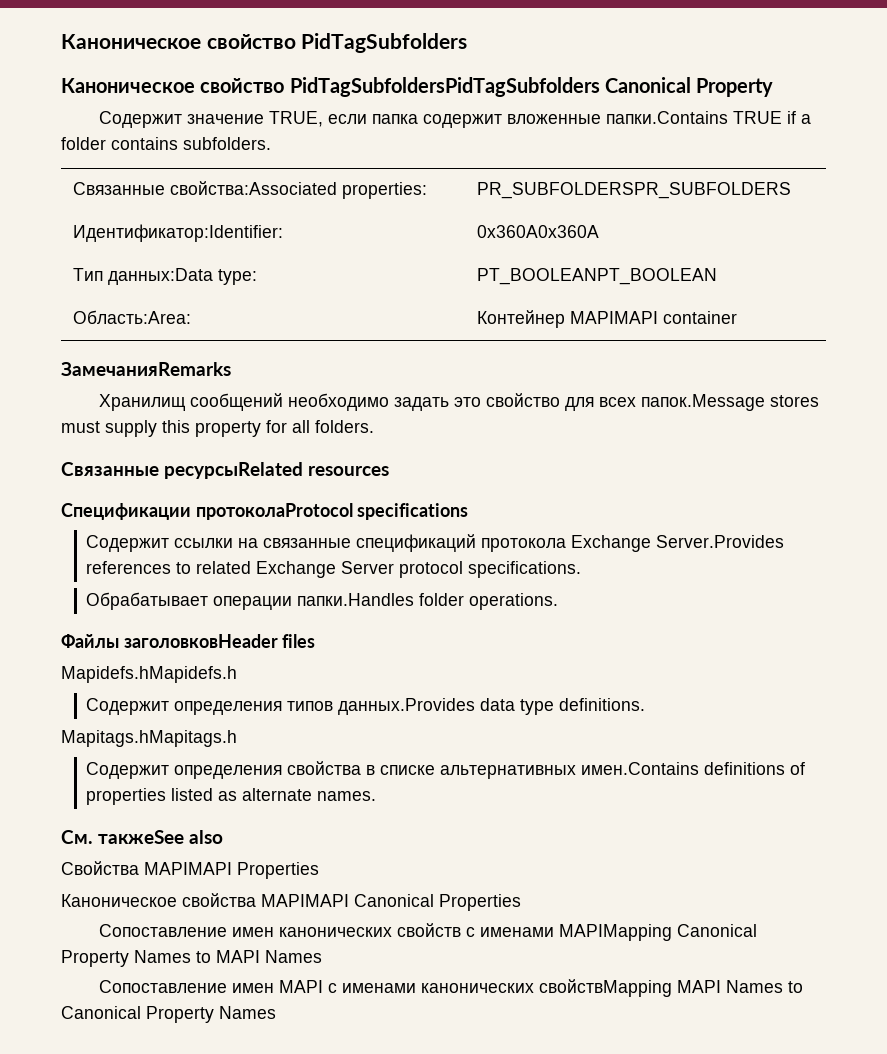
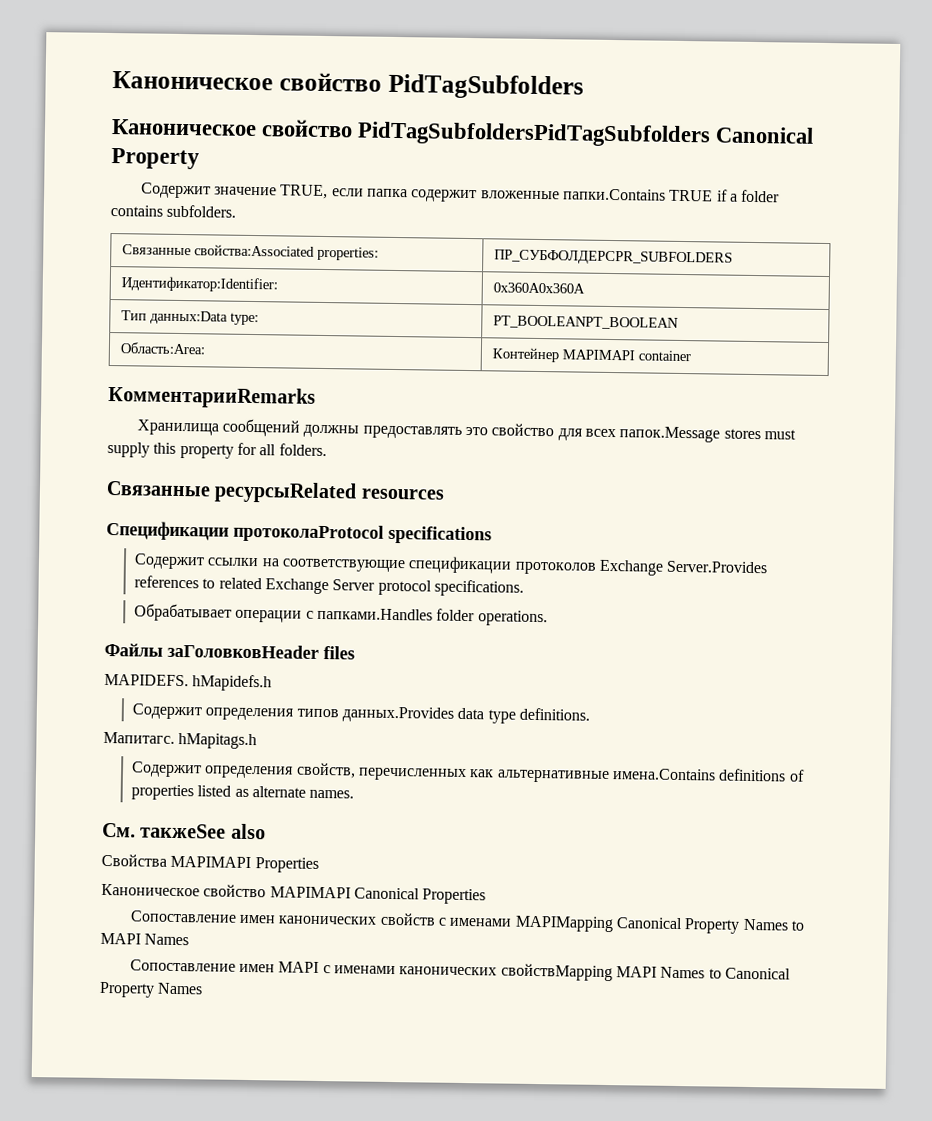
- Связанные свойства:Associated properties: | PR_SUBFOLDERSPR_SUBFOLDERS
+ Связанные свойства:Associated properties: | ПР_СУБФОЛДЕРСPR_SUBFOLDERS
- ЗамечанияRemarks
- Хранилищ сообщений необходимо задать это свойство для всех папок.Message stores must supply this property for all folders.
+ КомментарииRemarks
+ Хранилища сообщений должны предоставлять это свойство для всех папок.Message stores must supply this property for all folders.
- Содержит ссылки на связанные спецификаций протокола Exchange Server.Provides references to related Exchange Server protocol specifications.
+ Содержит ссылки на соответствующие спецификации протоколов Exchange Server.Provides references to related Exchange Server protocol specifications.
- Обрабатывает операции папки.Handles folder operations.
+ Обрабатывает операции с папками.Handles folder operations.
- Файлы заголовковHeader files
+ Файлы заГоловковHeader files
- Mapidefs.hMapidefs.h
+ MAPIDEFS. hMapidefs.h
- Mapitags.hMapitags.h
- Содержит определения свойства в списке альтернативных имен.Contains definitions of properties listed as alternate names.
+ Мапитагс. hMapitags.h
+ Содержит определения свойств, перечисленных как альтернативные имена.Contains definitions of properties listed as alternate names.
- Каноническое свойства MAPIMAPI Canonical Properties
+ Каноническое свойство MAPIMAPI Canonical Properties

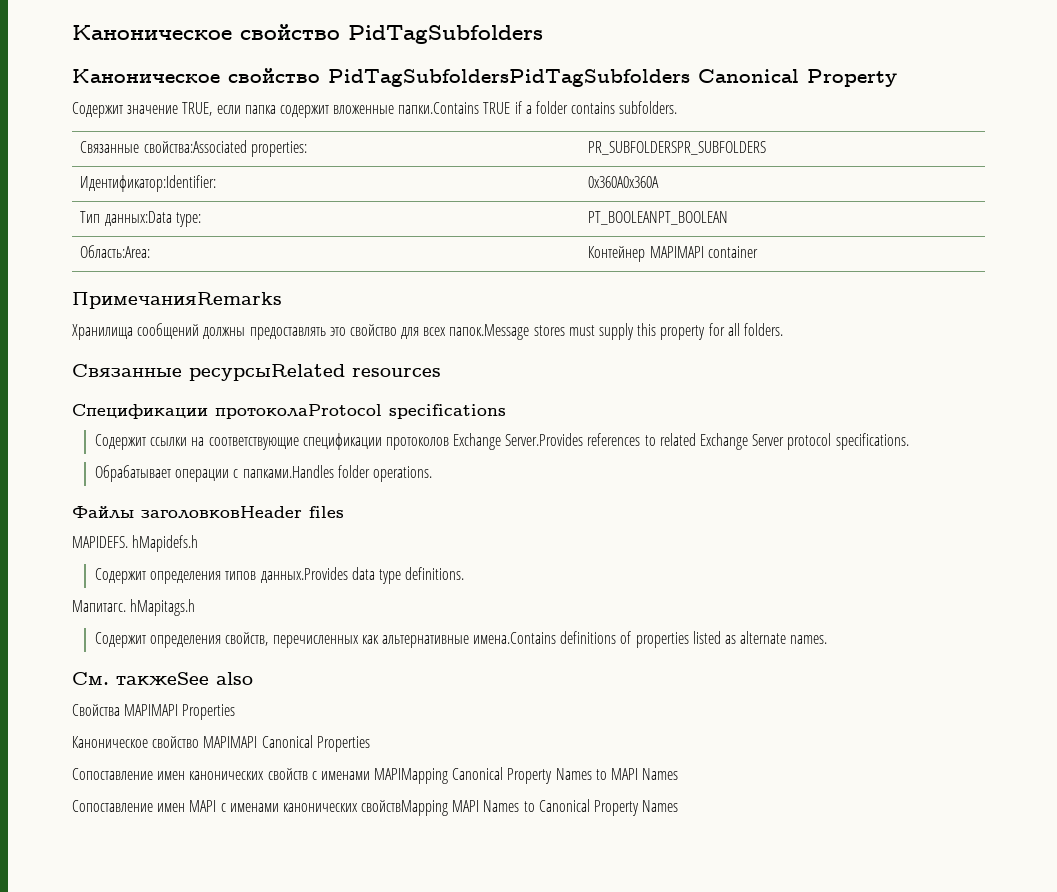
- Связанные свойства:Associated properties: | ПР_СУБФОЛДЕРСPR_SUBFOLDERS
+ Связанные свойства:Associated properties: | PR_SUBFOLDERSPR_SUBFOLDERS
- КомментарииRemarks
+ ПримечанияRemarks
- Файлы заГоловковHeader files
+ Файлы заголовковHeader files

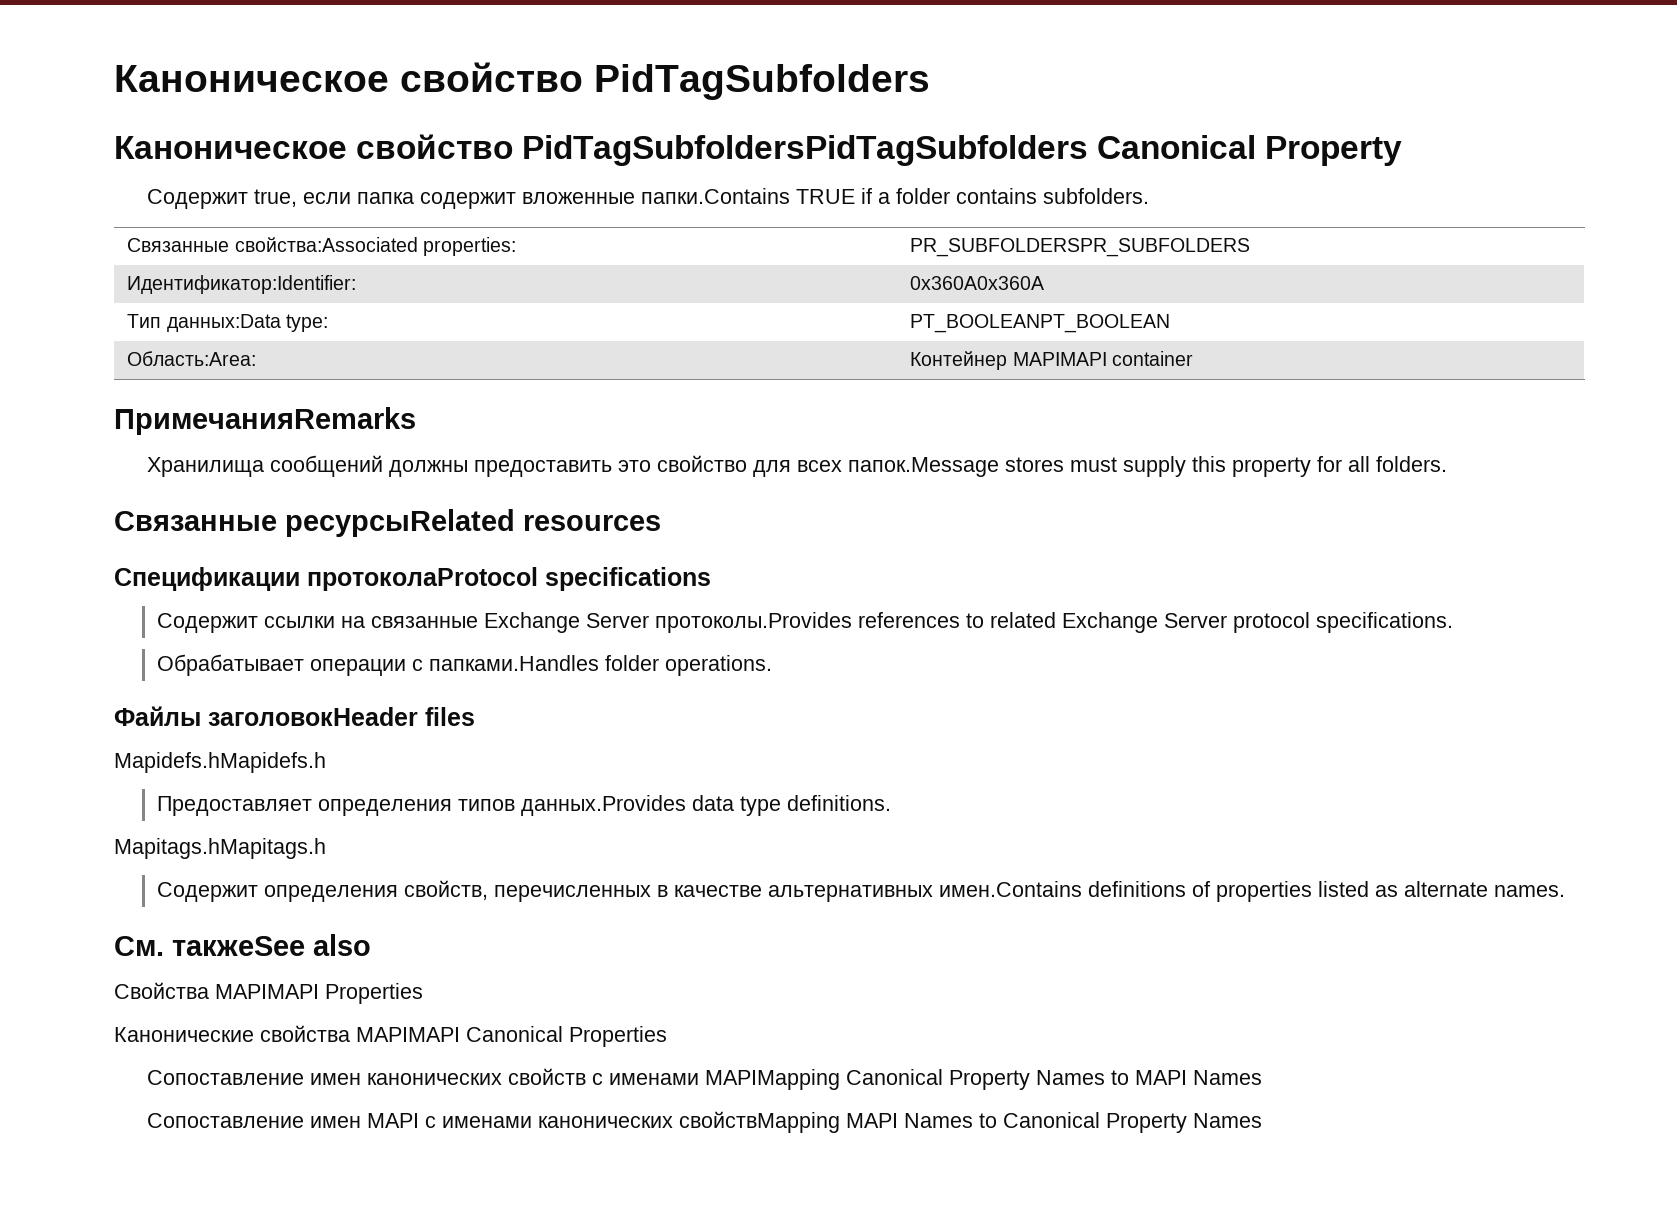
- Содержит значение TRUE, если папка содержит вложенные папки.Contains TRUE if a folder contains subfolders.
+ Содержит true, если папка содержит вложенные папки.Contains TRUE if a folder contains subfolders.
- Хранилища сообщений должны предоставлять это свойство для всех папок.Message stores must supply this property for all folders.
+ Хранилища сообщений должны предоставить это свойство для всех папок.Message stores must supply this property for all folders.
- Содержит ссылки на соответствующие спецификации протоколов Exchange Server.Provides references to related Exchange Server protocol specifications.
+ Содержит ссылки на связанные Exchange Server протоколы.Provides references to related Exchange Server protocol specifications.
- Файлы заголовковHeader files
+ Файлы заголовокHeader files
- MAPIDEFS. hMapidefs.h
- Содержит определения типов данных.Provides data type definitions.
+ Mapidefs.hMapidefs.h
+ Предоставляет определения типов данных.Provides data type definitions.
- Мапитагс. hMapitags.h
+ Mapitags.hMapitags.h
- Содержит определения свойств, перечисленных как альтернативные имена.Contains definitions of properties listed as alternate names.
+ Содержит определения свойств, перечисленных в качестве альтернативных имен.Contains definitions of properties listed as alternate names.
- Каноническое свойство MAPIMAPI Canonical Properties
+ Канонические свойства MAPIMAPI Canonical Properties

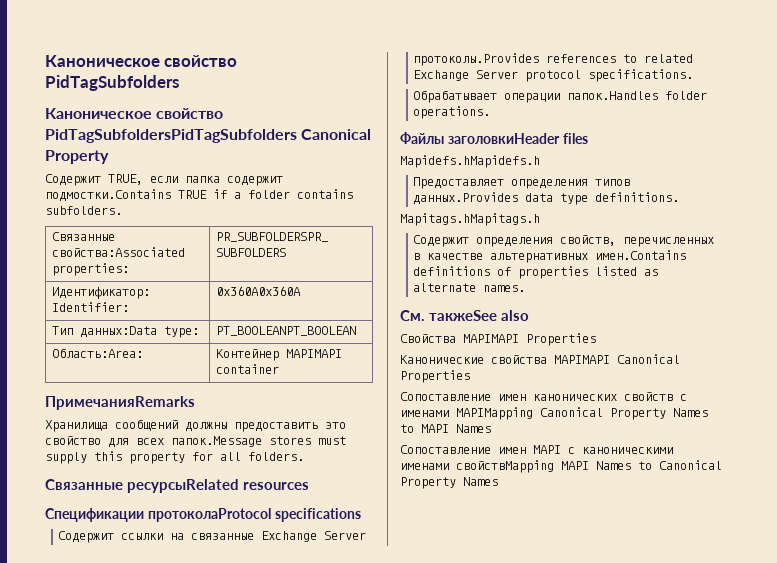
- Содержит true, если папка содержит вложенные папки.Contains TRUE if a folder contains subfolders.
+ Содержит TRUE, если папка содержит подмостки.Contains TRUE if a folder contains subfolders.
- Обрабатывает операции с папками.Handles folder operations.
+ Обрабатывает операции папок.Handles folder operations.
- Файлы заголовокHeader files
+ Файлы заголовкиHeader files
- Сопоставление имен MAPI с именами канонических свойствMapping MAPI Names to Canonical Property Names
+ Сопоставление имен MAPI с каноническими именами свойствMapping MAPI Names to Canonical Property Names

